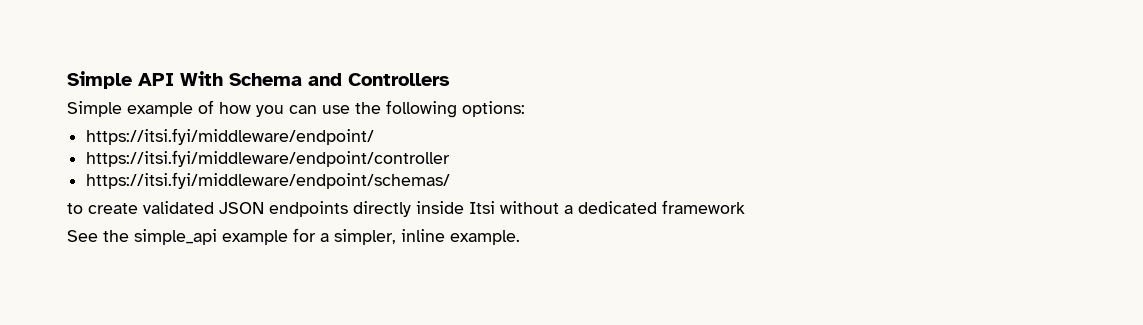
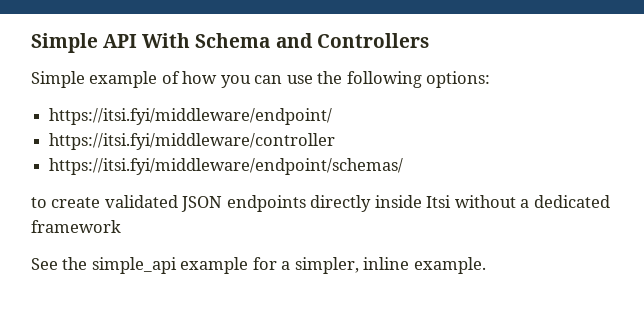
- https://itsi.fyi/middleware/endpoint/controller
+ https://itsi.fyi/middleware/controller

